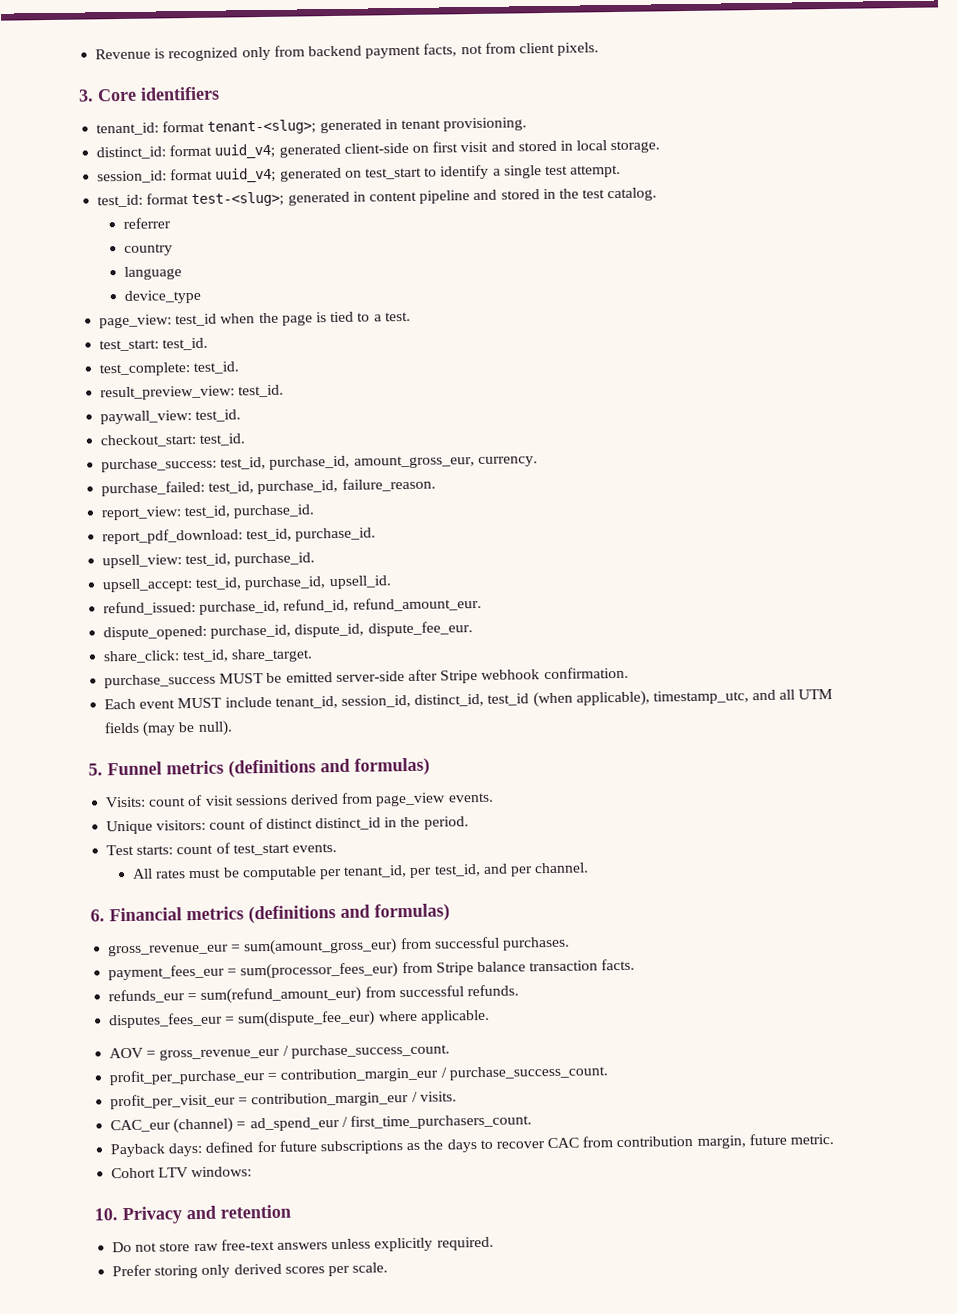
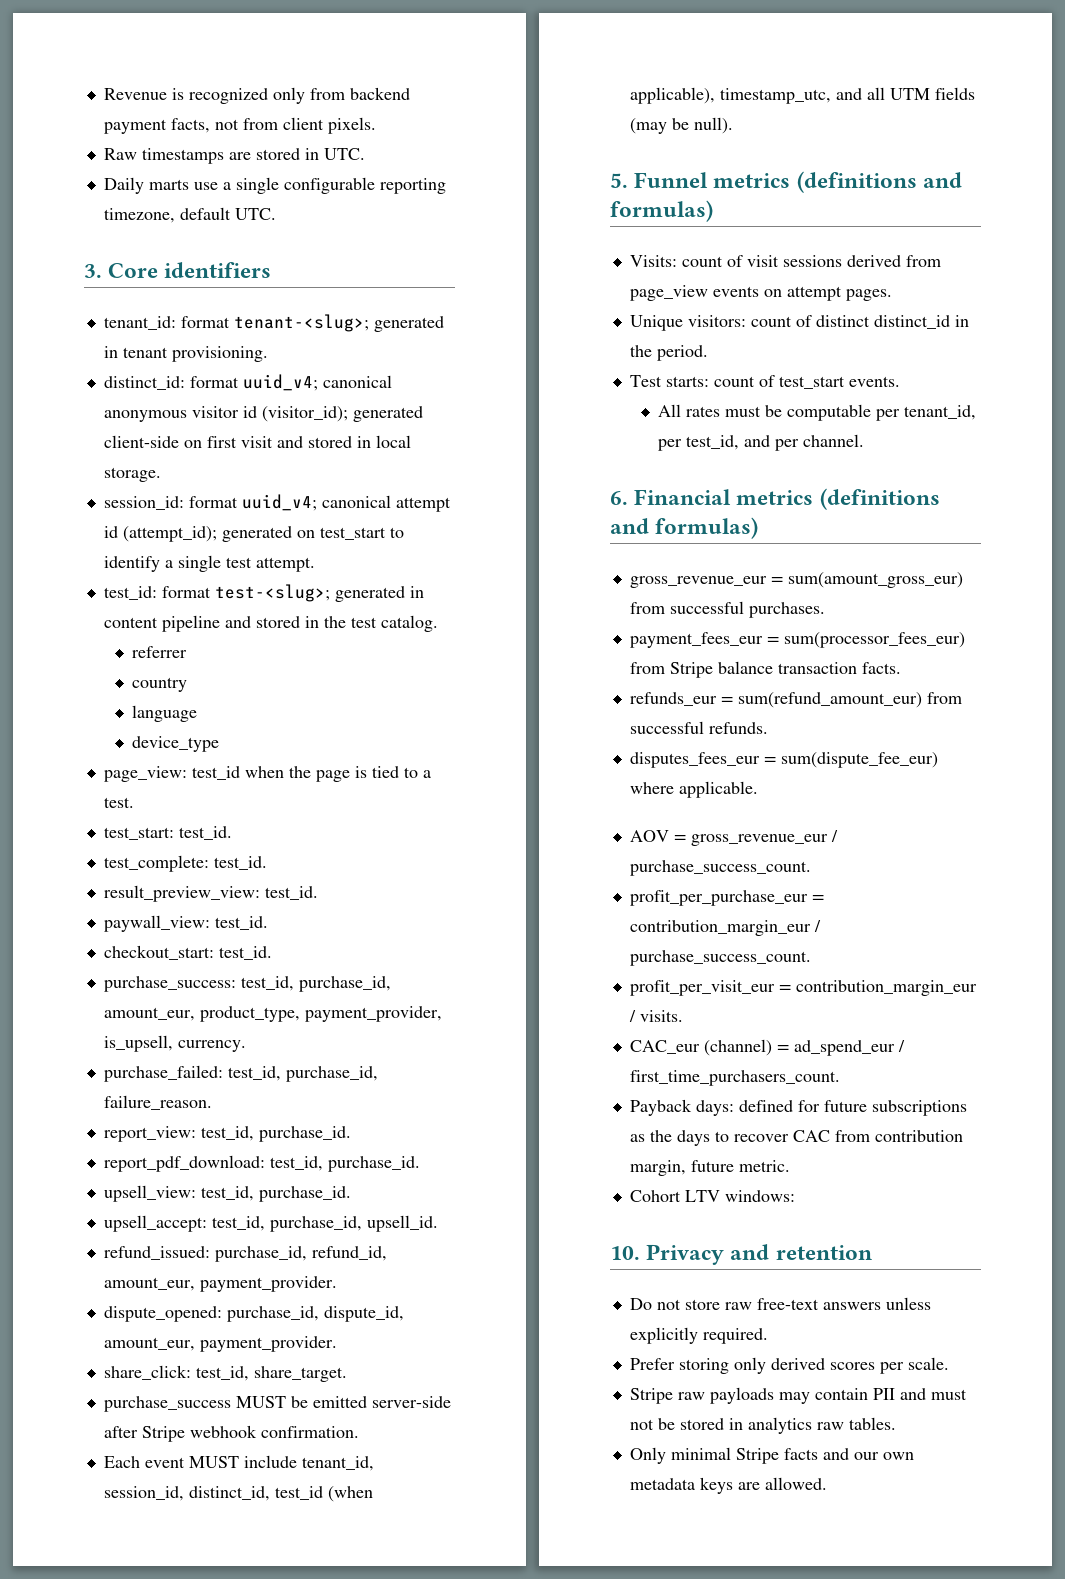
+ Raw timestamps are stored in UTC.
+ Daily marts use a single configurable reporting timezone, default UTC.
- distinct_id: format uuid_v4; generated client-side on first visit and stored in local storage.
+ distinct_id: format uuid_v4; canonical anonymous visitor id (visitor_id); generated client-side on first visit and stored in local storage.
- session_id: format uuid_v4; generated on test_start to identify a single test attempt.
+ session_id: format uuid_v4; canonical attempt id (attempt_id); generated on test_start to identify a single test attempt.
- purchase_success: test_id, purchase_id, amount_gross_eur, currency.
+ purchase_success: test_id, purchase_id, amount_eur, product_type, payment_provider, is_upsell, currency.
- refund_issued: purchase_id, refund_id, refund_amount_eur.
+ refund_issued: purchase_id, refund_id, amount_eur, payment_provider.
- dispute_opened: purchase_id, dispute_id, dispute_fee_eur.
+ dispute_opened: purchase_id, dispute_id, amount_eur, payment_provider.
- Visits: count of visit sessions derived from page_view events.
+ Visits: count of visit sessions derived from page_view events on attempt pages.
+ Stripe raw payloads may contain PII and must not be stored in analytics raw tables.
+ Only minimal Stripe facts and our own metadata keys are allowed.

